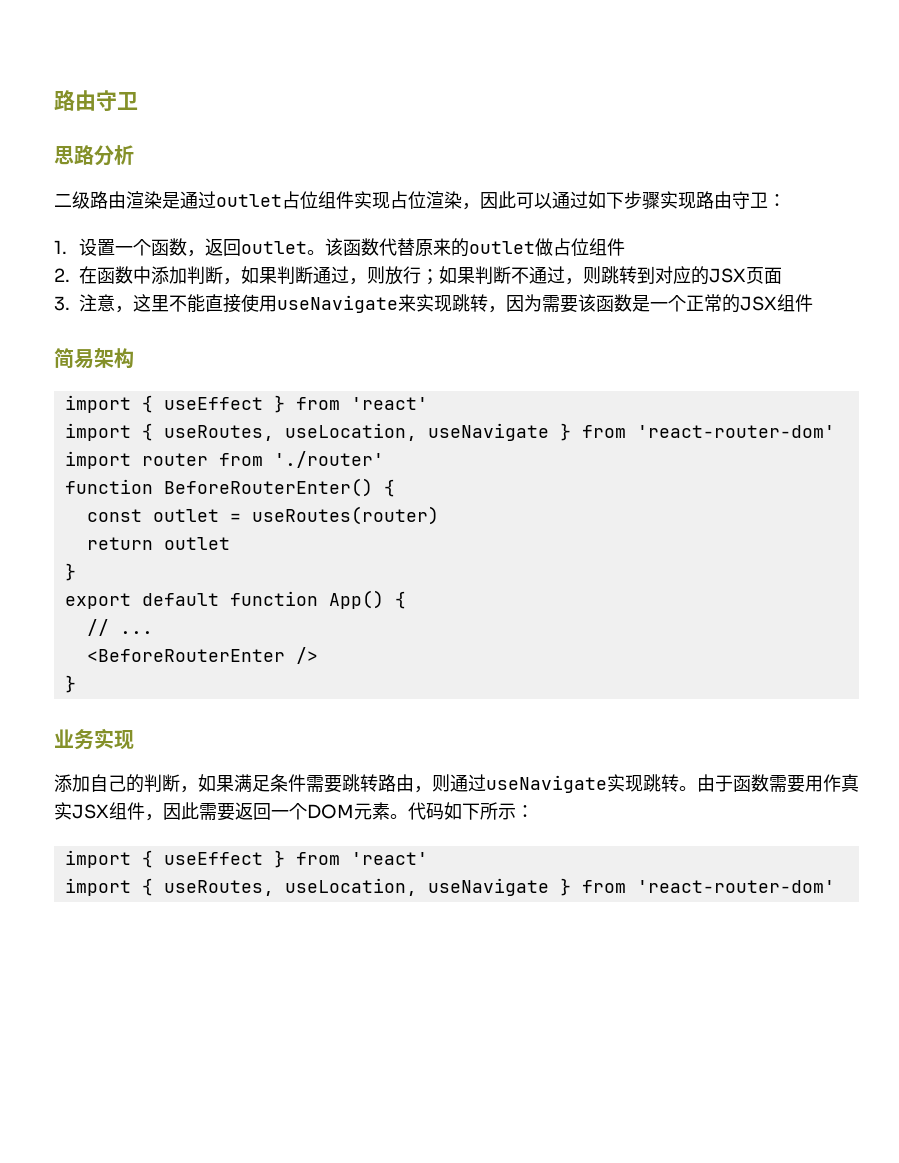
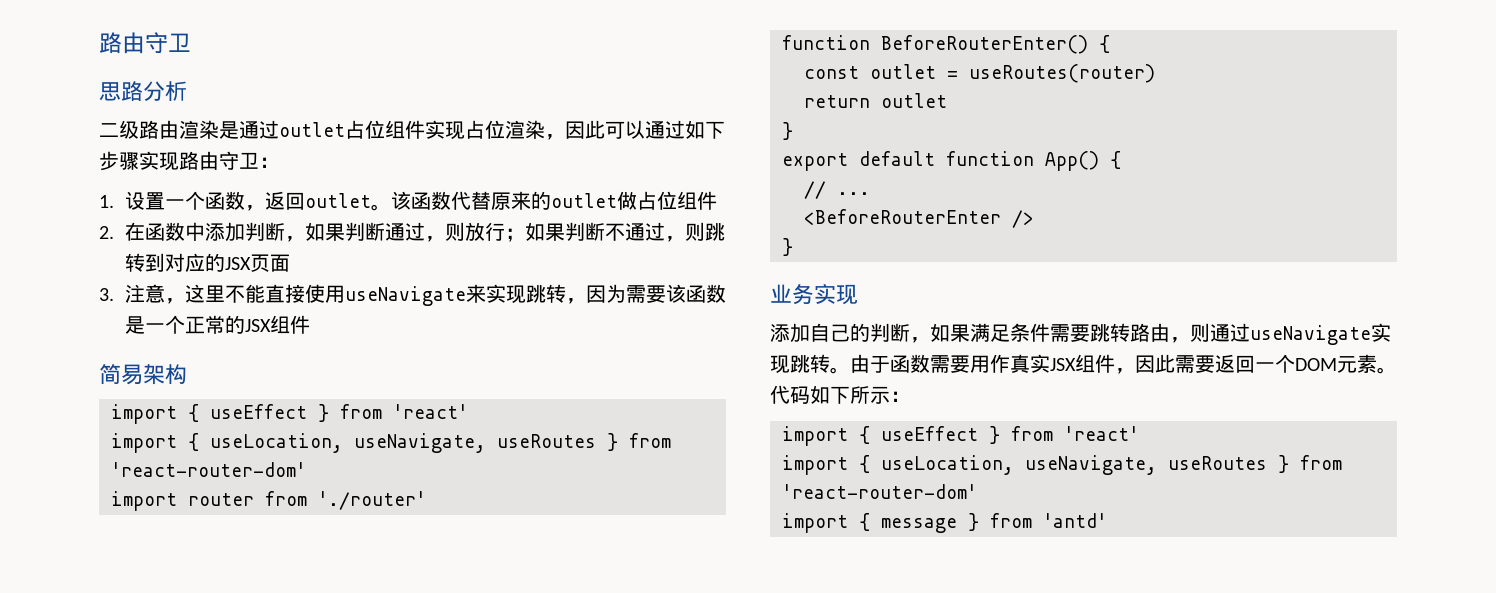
  简易架构
  import { useEffect } from 'react'
- import { useRoutes, useLocation, useNavigate } from 'react-router-dom'
+ import { useLocation, useNavigate, useRoutes } from 'react-router-dom'
  代码如下所示：
  import { useEffect } from 'react'
- import { useRoutes, useLocation, useNavigate } from 'react-router-dom'
+ import { useLocation, useNavigate, useRoutes } from 'react-router-dom'
+ import { message } from 'antd'

